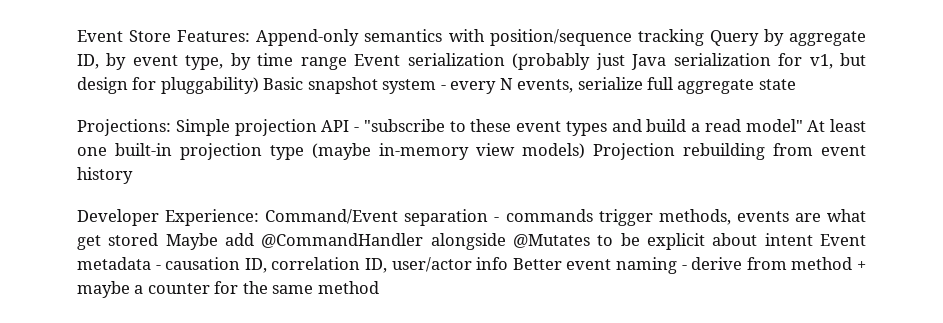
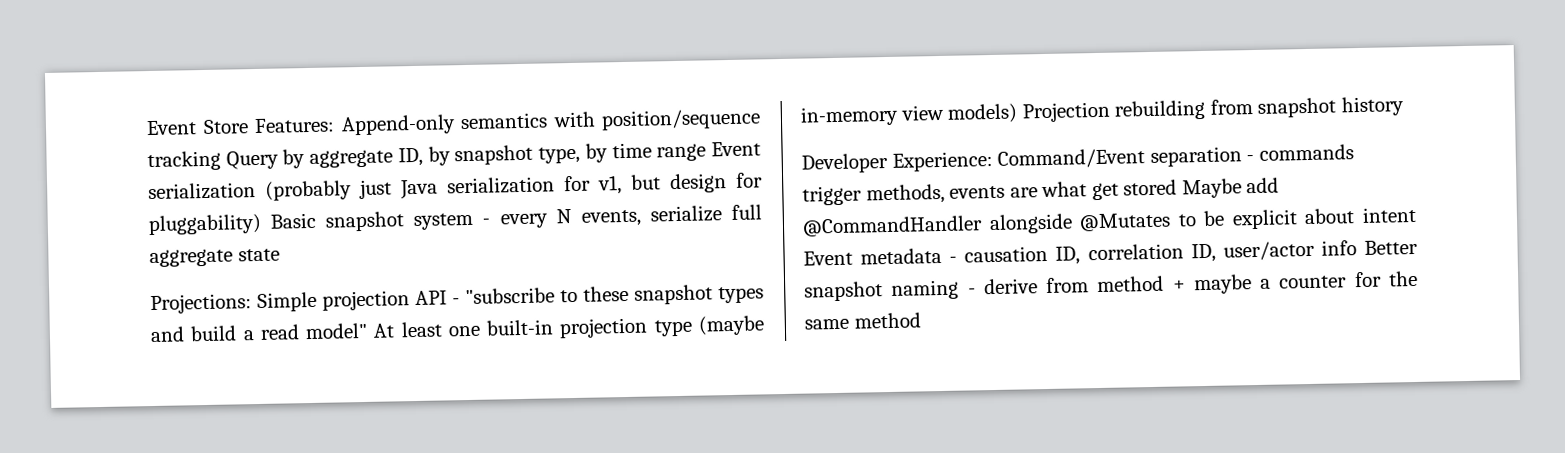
- Event Store Features: Append-only semantics with position/sequence tracking Query by aggregate ID, by event type, by time range Event serialization (probably just Java serialization for v1, but design for pluggability) Basic snapshot system - every N events, serialize full aggregate state
+ Event Store Features: Append-only semantics with position/sequence tracking Query by aggregate ID, by snapshot type, by time range Event serialization (probably just Java serialization for v1, but design for pluggability) Basic snapshot system - every N events, serialize full aggregate state
- Projections: Simple projection API - "subscribe to these event types and build a read model" At least one built-in projection type (maybe in-memory view models) Projection rebuilding from event history
+ Projections: Simple projection API - "subscribe to these snapshot types and build a read model" At least one built-in projection type (maybe in-memory view models) Projection rebuilding from snapshot history
- Developer Experience: Command/Event separation - commands trigger methods, events are what get stored Maybe add @CommandHandler alongside @Mutates to be explicit about intent Event metadata - causation ID, correlation ID, user/actor info Better event naming - derive from method + maybe a counter for the same method
+ Developer Experience: Command/Event separation - commands trigger methods, events are what get stored Maybe add @CommandHandler alongside @Mutates to be explicit about intent Event metadata - causation ID, correlation ID, user/actor info Better snapshot naming - derive from method + maybe a counter for the same method

